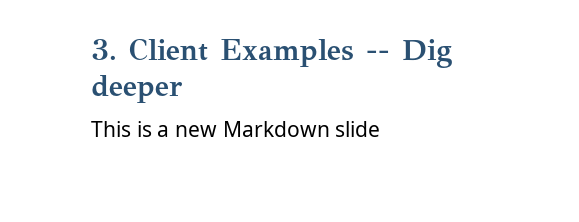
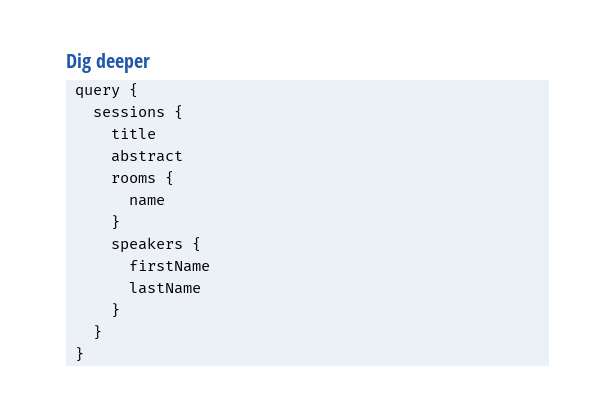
- 3. Client Examples -- Dig deeper
- This is a new Markdown slide
+ Dig deeper
+ query {
+ sessions {
+ title
+ abstract
+ rooms {
+ name
+ }
+ speakers {
+ firstName
+ lastName
+ }
+ }
+ }

